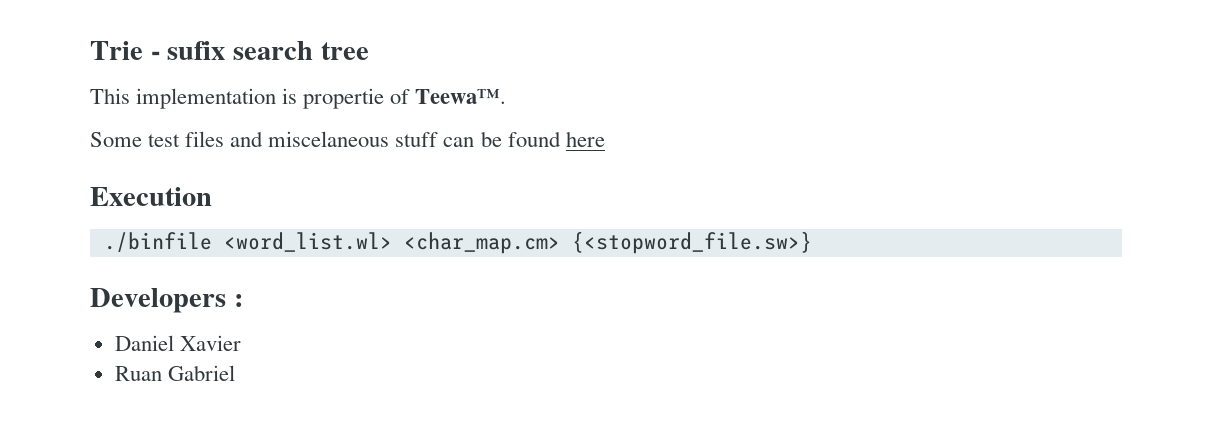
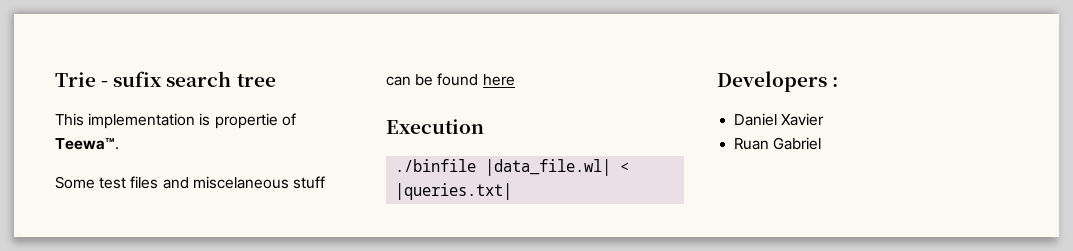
- ./binfile <word_list.wl> <char_map.cm> {<stopword_file.sw>}
+ ./binfile |data_file.wl| < |queries.txt|

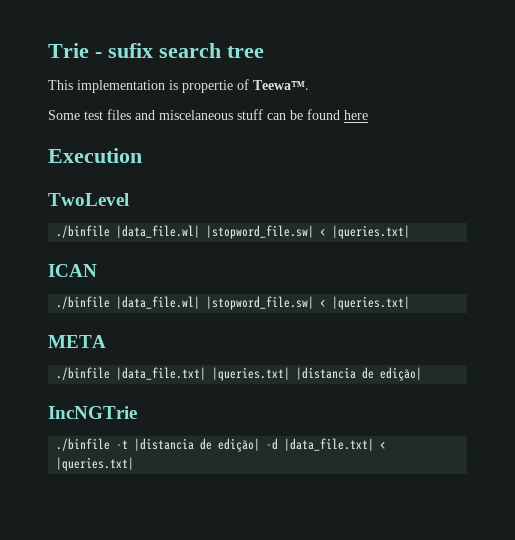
- ./binfile |data_file.wl| < |queries.txt|
- Developers :
- Daniel Xavier
- Ruan Gabriel
+ TwoLevel
+ ./binfile |data_file.wl| |stopword_file.sw| < |queries.txt|
+ ICAN
+ ./binfile |data_file.wl| |stopword_file.sw| < |queries.txt|
+ META
+ ./binfile |data_file.txt| |queries.txt| |distancia de edição|
+ IncNGTrie
+ ./binfile -t |distancia de edição| -d |data_file.txt| < |queries.txt|

